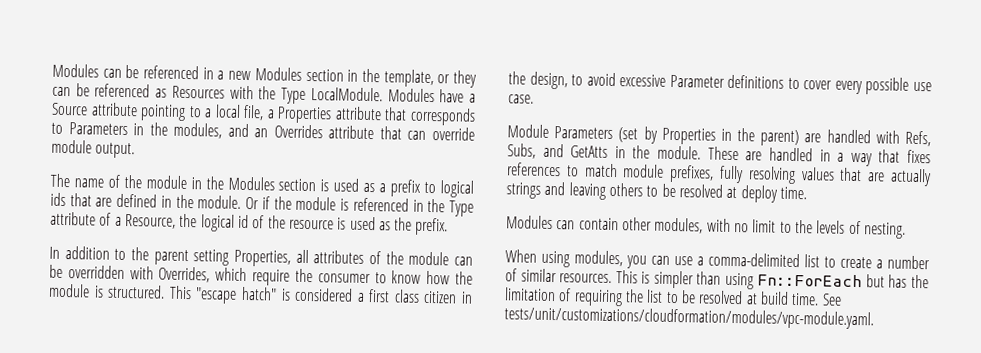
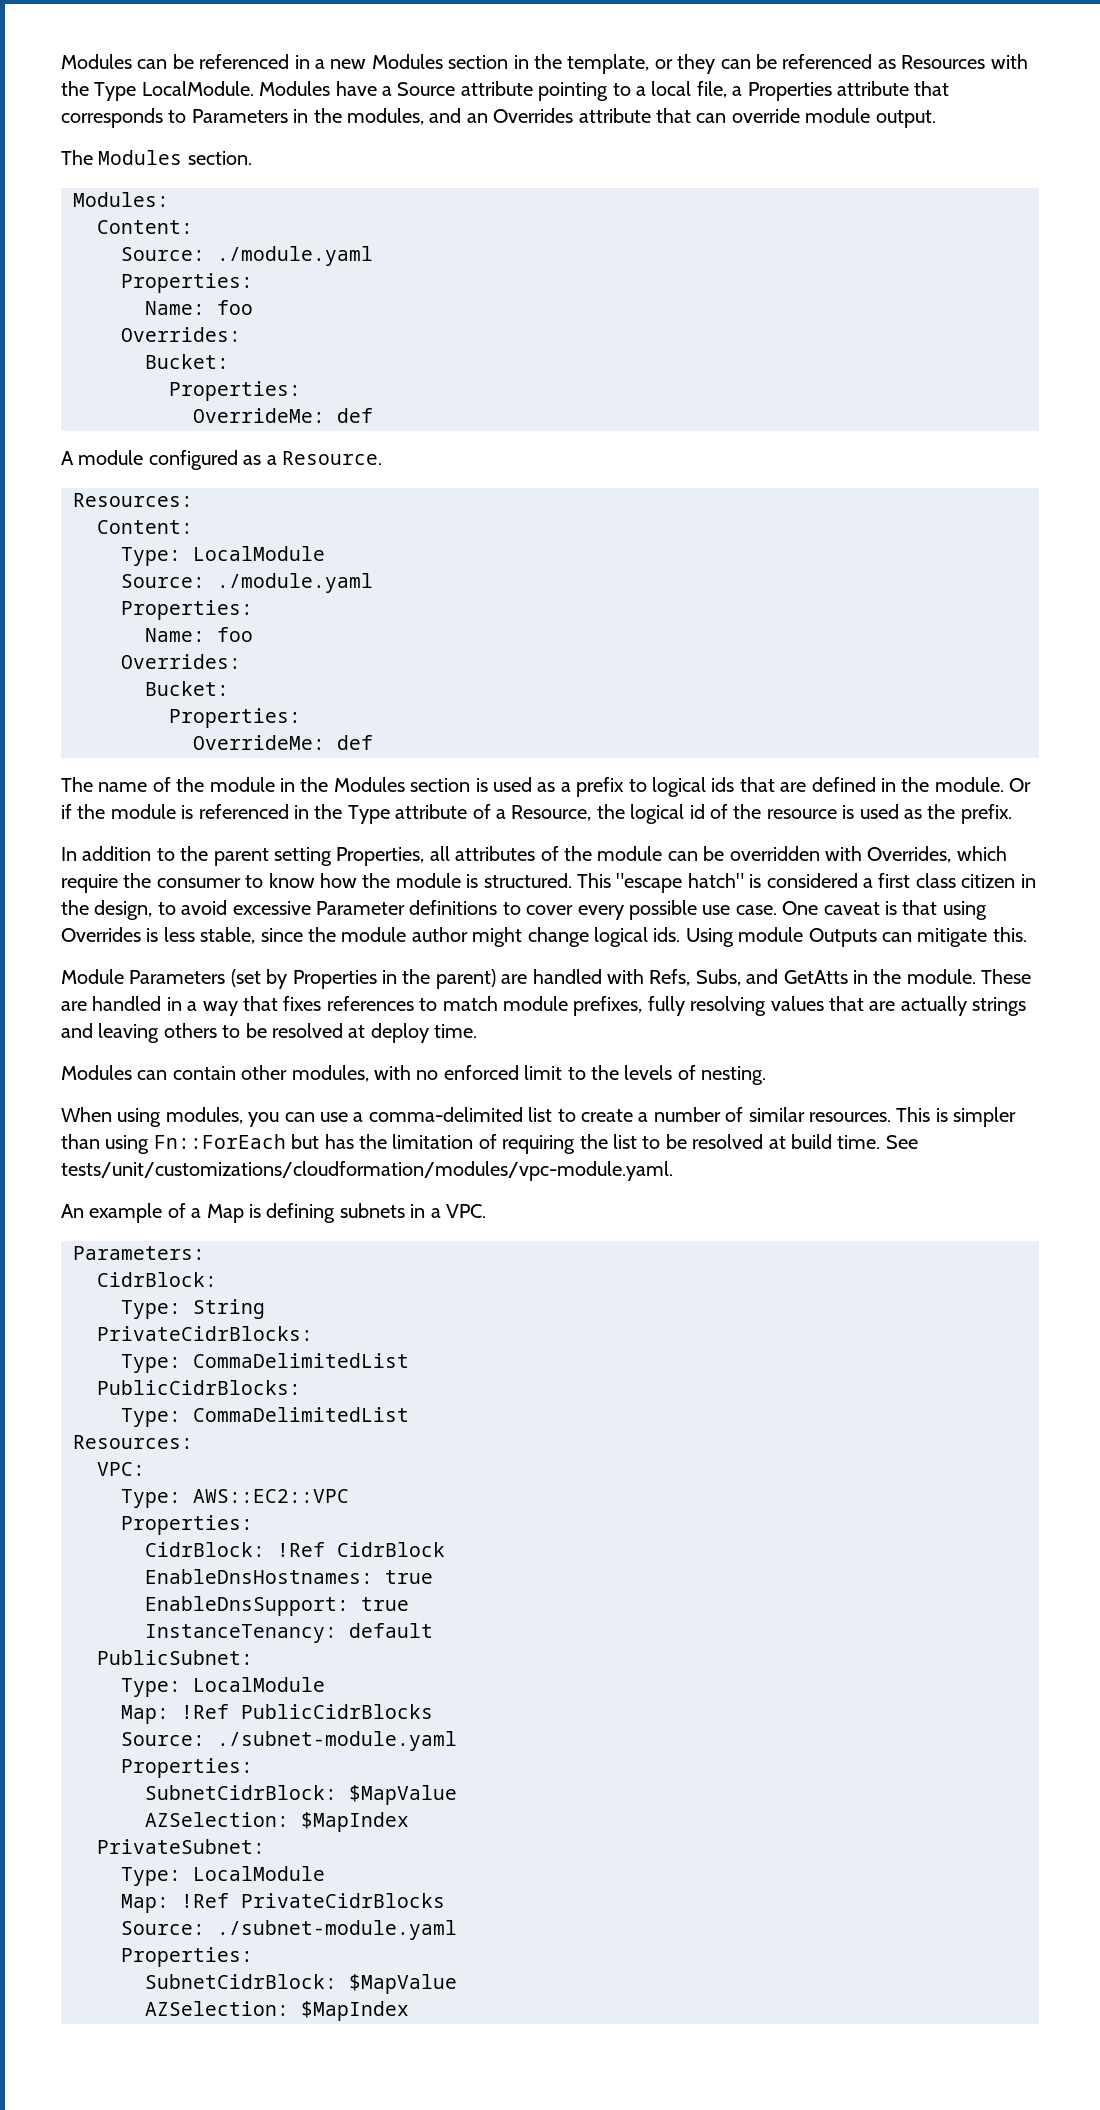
+ The Modules section.
+ Modules:
+ Content:
+ Source: ./module.yaml
+ Properties:
+ Name: foo
+ Overrides:
+ Bucket:
+ Properties:
+ OverrideMe: def
+ A module configured as a Resource.
+ Resources:
+ Content:
+ Type: LocalModule
+ Source: ./module.yaml
+ Properties:
+ Name: foo
+ Overrides:
+ Bucket:
+ Properties:
+ OverrideMe: def
+ One caveat is that using Overrides is less stable, since the module author might change logical ids. Using module Outputs can mitigate this.
- Modules can contain other modules, with no limit to the levels of nesting.
+ Modules can contain other modules, with no enforced limit to the levels of nesting.
+ An example of a Map is defining subnets in a VPC.
+ Parameters:
+ CidrBlock:
+ Type: String
+ PrivateCidrBlocks:
+ Type: CommaDelimitedList
+ PublicCidrBlocks:
+ Type: CommaDelimitedList
+ Resources:
+ VPC:
+ Type: AWS::EC2::VPC
+ Properties:
+ CidrBlock: !Ref CidrBlock
+ EnableDnsHostnames: true
+ EnableDnsSupport: true
+ InstanceTenancy: default
+ PublicSubnet:
+ Type: LocalModule
+ Map: !Ref PublicCidrBlocks
+ Source: ./subnet-module.yaml
+ Properties:
+ SubnetCidrBlock: $MapValue
+ AZSelection: $MapIndex
+ PrivateSubnet:
+ Type: LocalModule
+ Map: !Ref PrivateCidrBlocks
+ Source: ./subnet-module.yaml
+ Properties:
+ SubnetCidrBlock: $MapValue
+ AZSelection: $MapIndex

